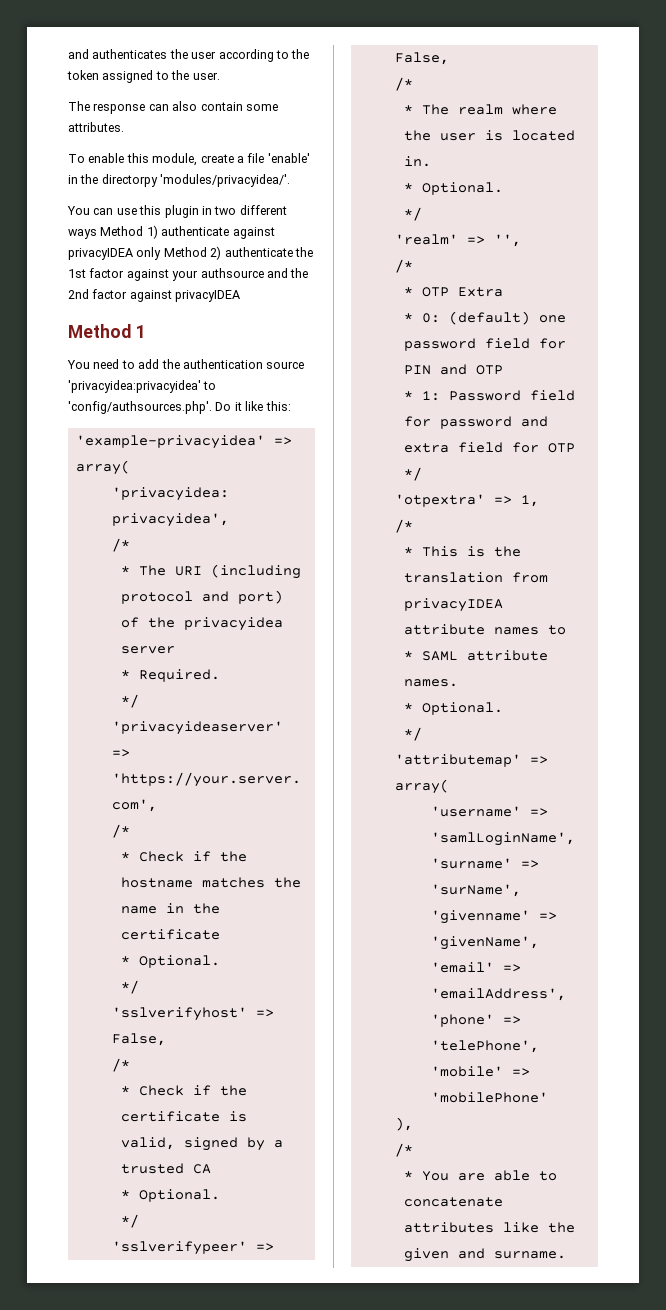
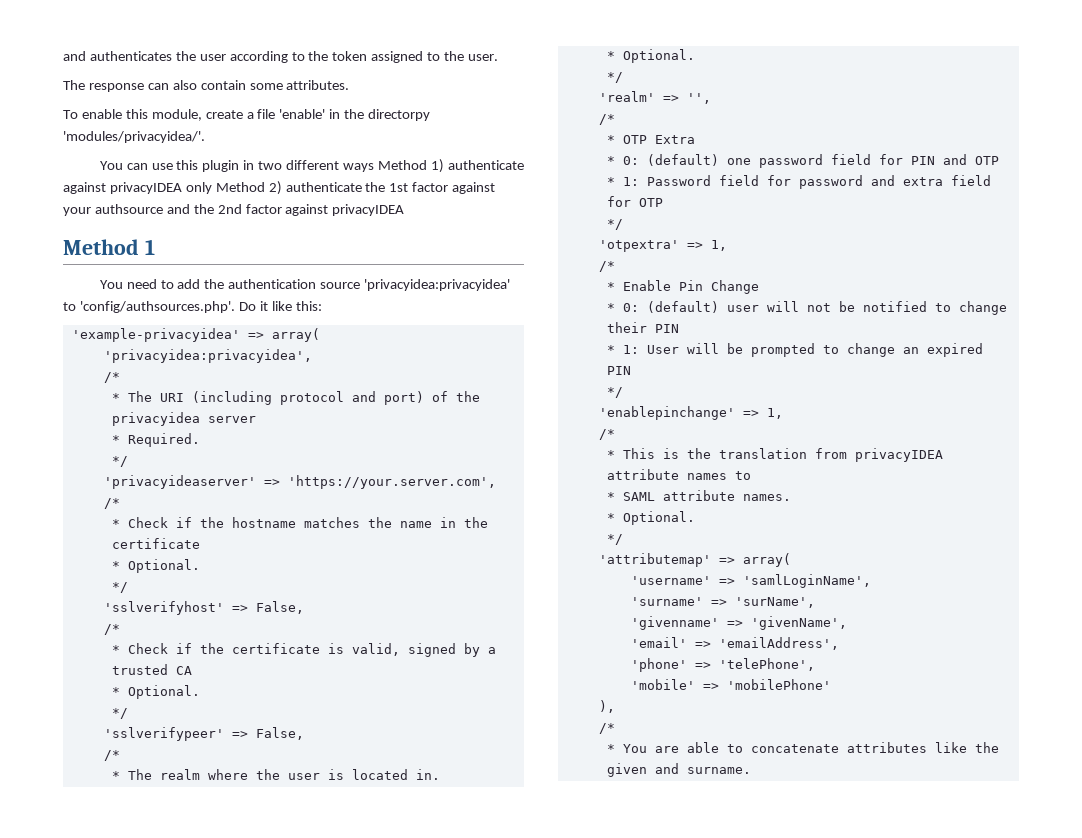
+ * Enable Pin Change
+ * 0: (default) user will not be notified to change their PIN
+ * 1: User will be prompted to change an expired PIN
+ */
+ 'enablepinchange' => 1,
+ /*

